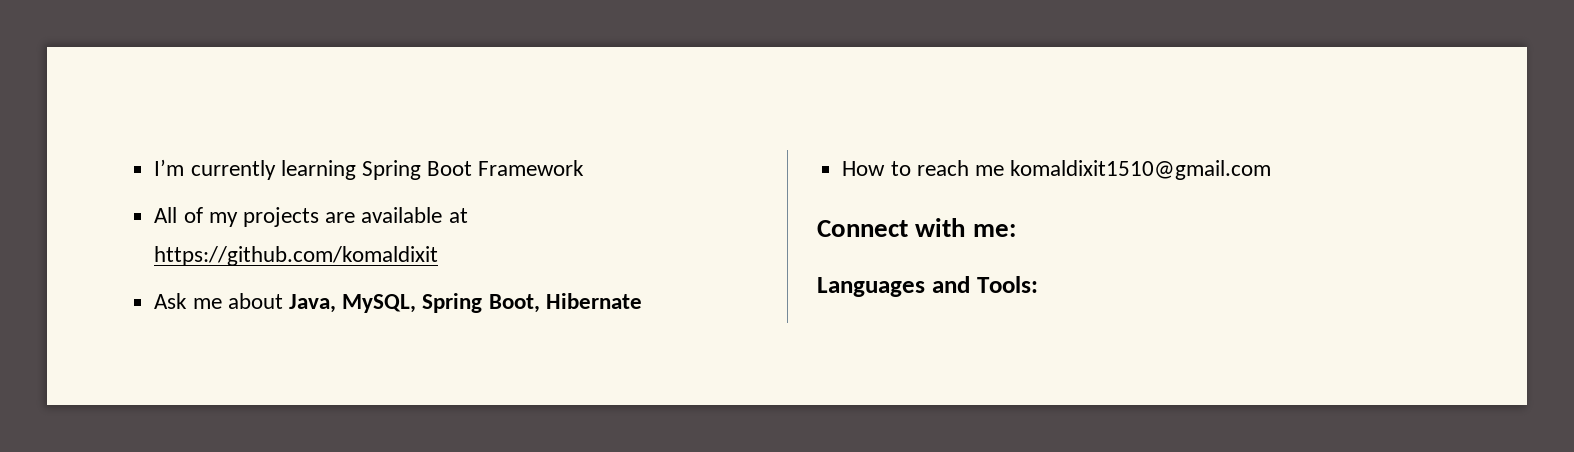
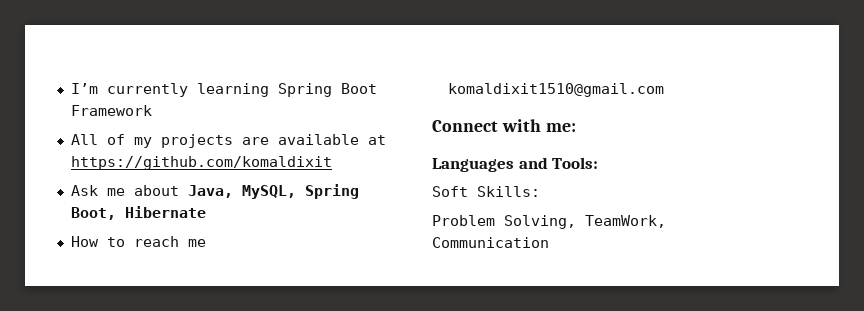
+ Soft Skills:
+ Problem Solving, TeamWork, Communication

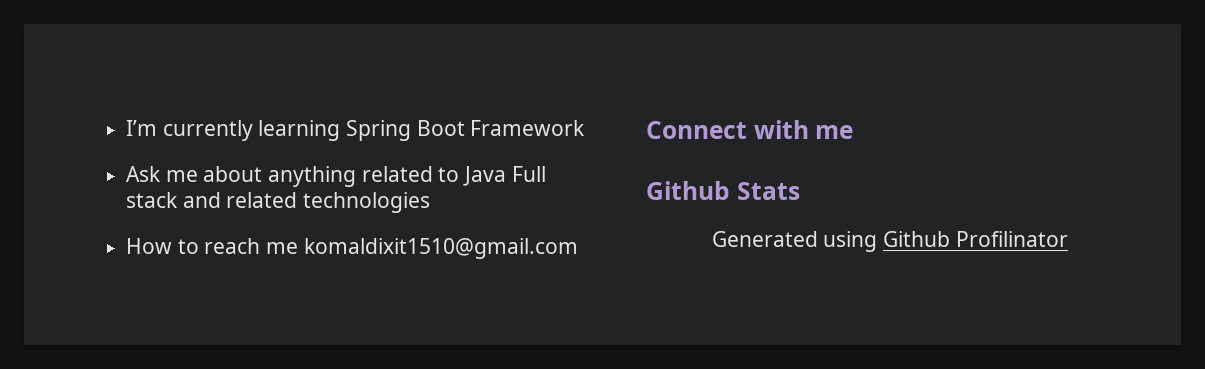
- All of my projects are available at https://github.com/komaldixit
- Ask me about Java, MySQL, Spring Boot, Hibernate
+ Ask me about anything related to Java Full stack and related technologies
- Connect with me:
- Languages and Tools:
- Soft Skills:
- Problem Solving, TeamWork, Communication
+ Connect with me
+ Github Stats
+ Generated using Github Profilinator

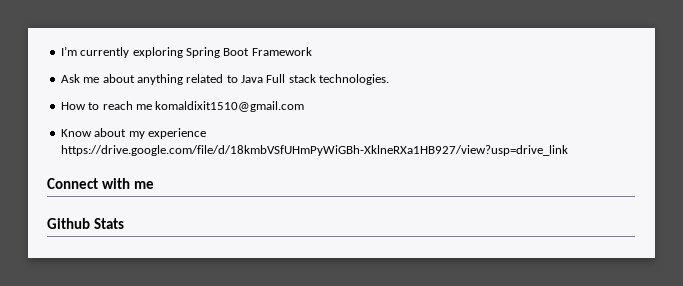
- I’m currently learning Spring Boot Framework
+ I’m currently exploring Spring Boot Framework
- Ask me about anything related to Java Full stack and related technologies
+ Ask me about anything related to Java Full stack technologies.
+ Know about my experience https://drive.google.com/file/d/18kmbVSfUHmPyWiGBh-XklneRXa1HB927/view?usp=drive_link
- Generated using Github Profilinator

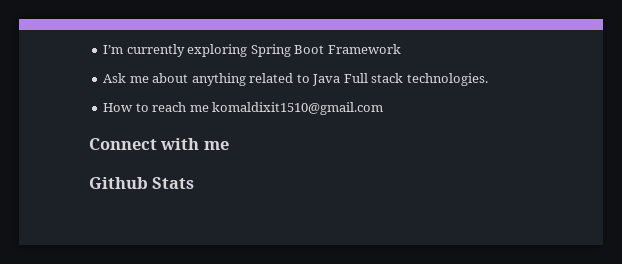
- Know about my experience https://drive.google.com/file/d/18kmbVSfUHmPyWiGBh-XklneRXa1HB927/view?usp=drive_link

